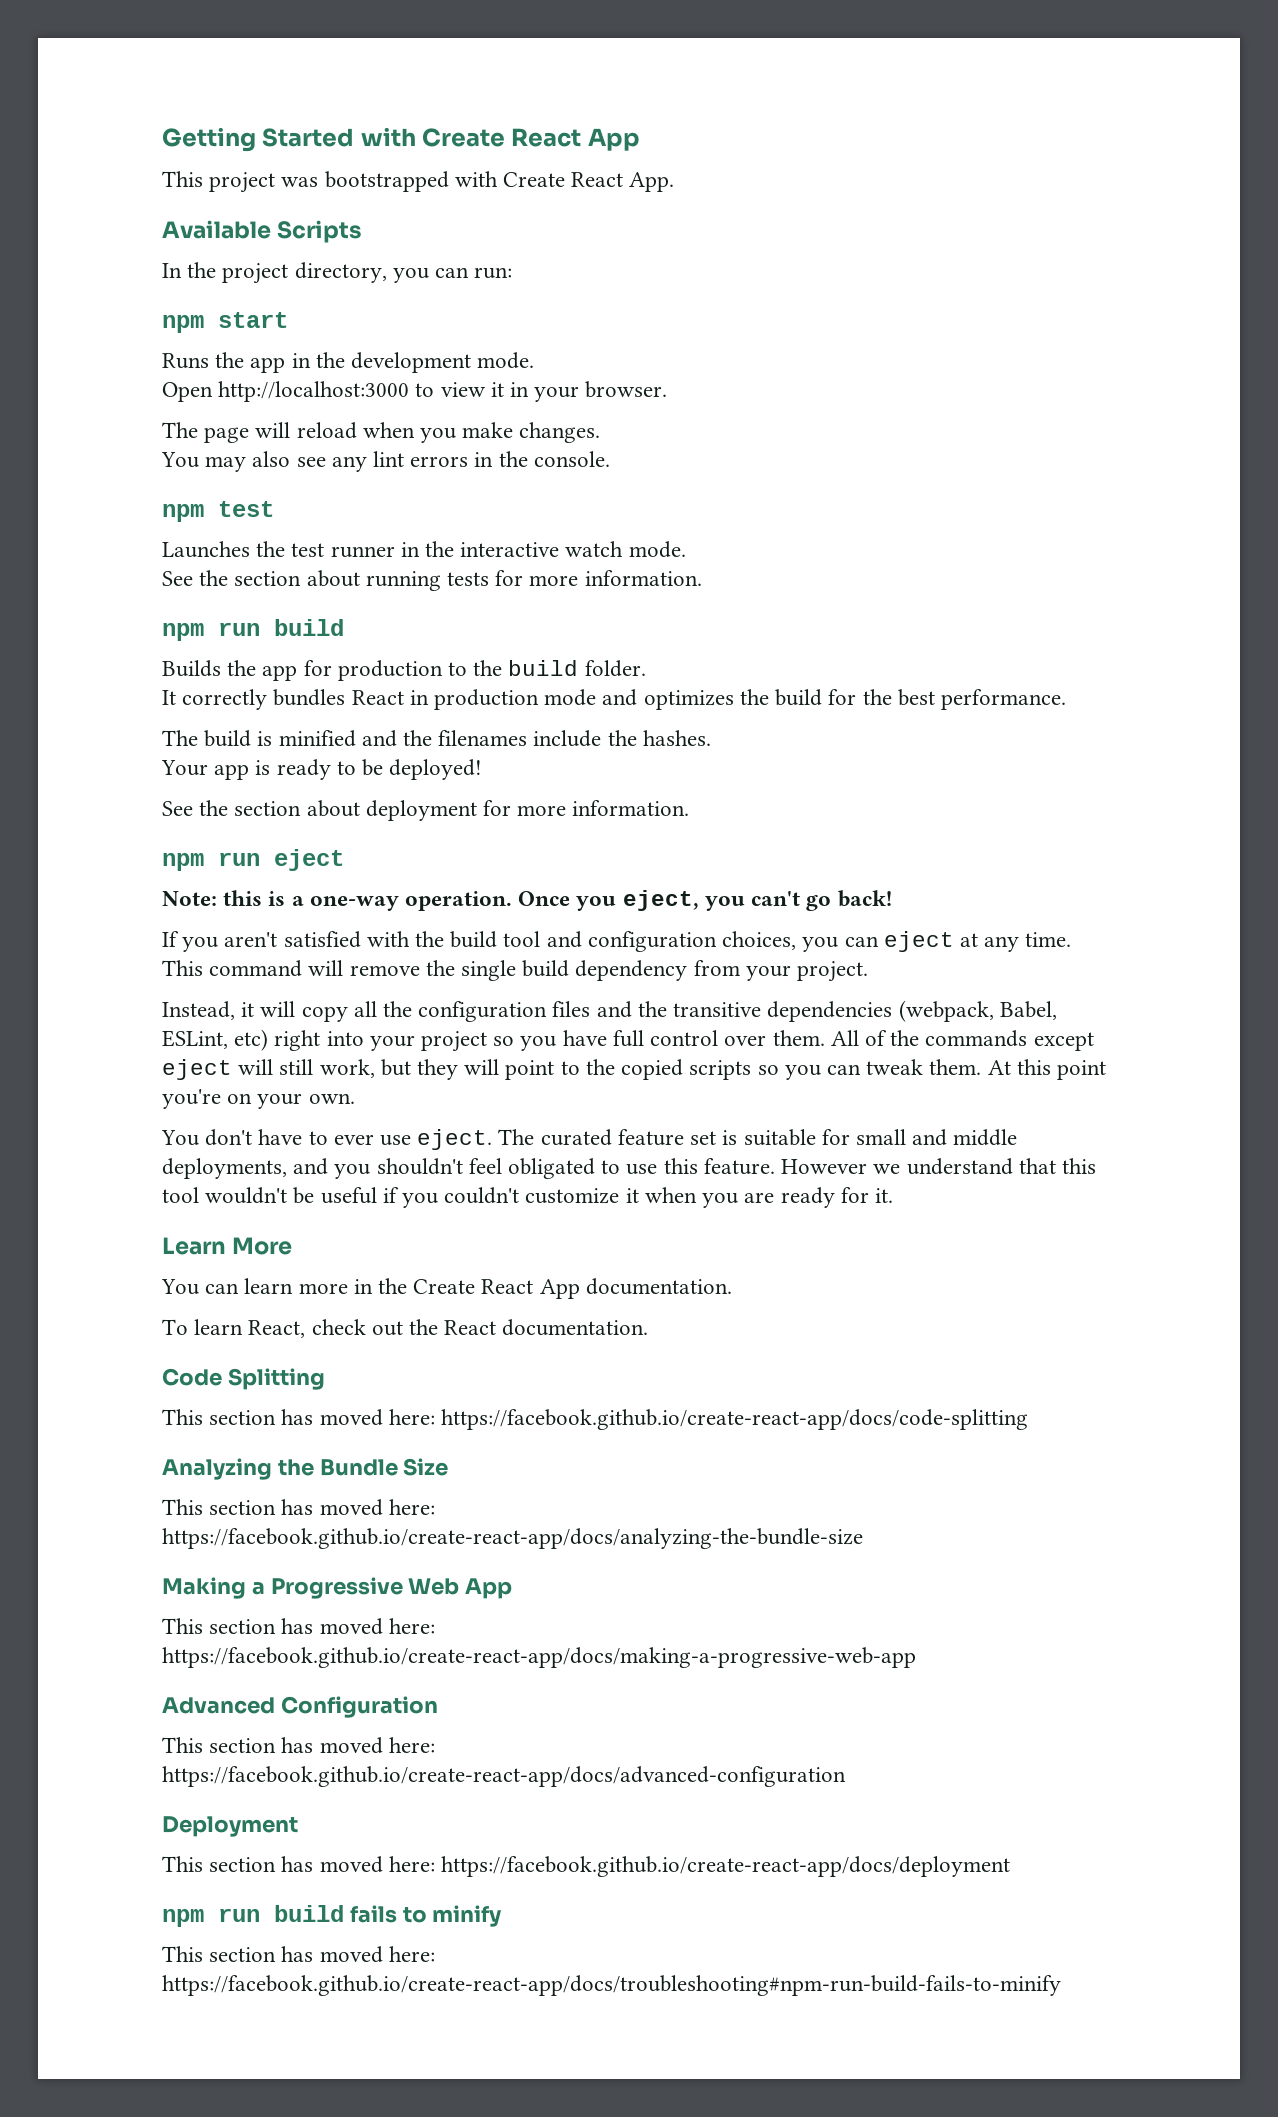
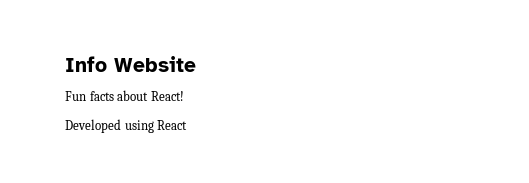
- Getting Started with Create React App
- This project was bootstrapped with Create React App.
- Available Scripts
- In the project directory, you can run:
- npm start
- Runs the app in the development mode.
- Open http://localhost:3000 to view it in your browser.
- The page will reload when you make changes.
- You may also see any lint errors in the console.
- npm test
- Launches the test runner in the interactive watch mode.
- See the section about running tests for more information.
- npm run build
- Builds the app for production to the build folder.
- It correctly bundles React in production mode and optimizes the build for the best performance.
- The build is minified and the filenames include the hashes.
- Your app is ready to be deployed!
- See the section about deployment for more information.
- npm run eject
- Note: this is a one-way operation. Once you eject, you can't go back!
- If you aren't satisfied with the build tool and configuration choices, you can eject at any time. This command will remove the single build dependency from your project.
- Instead, it will copy all the configuration files and the transitive dependencies (webpack, Babel, ESLint, etc) right into your project so you have full control over them. All of the commands except eject will still work, but they will point to the copied scripts so you can tweak them. At this point you're on your own.
- You don't have to ever use eject. The curated feature set is suitable for small and middle deployments, and you shouldn't feel obligated to use this feature. However we understand that this tool wouldn't be useful if you couldn't customize it when you are ready for it.
- Learn More
- You can learn more in the Create React App documentation.
- To learn React, check out the React documentation.
- Code Splitting
- This section has moved here: https://facebook.github.io/create-react-app/docs/code-splitting
- Analyzing the Bundle Size
- This section has moved here: https://facebook.github.io/create-react-app/docs/analyzing-the-bundle-size
- Making a Progressive Web App
- This section has moved here: https://facebook.github.io/create-react-app/docs/making-a-progressive-web-app
- Advanced Configuration
- This section has moved here: https://facebook.github.io/create-react-app/docs/advanced-configuration
- Deployment
- This section has moved here: https://facebook.github.io/create-react-app/docs/deployment
- npm run build fails to minify
- This section has moved here: https://facebook.github.io/create-react-app/docs/troubleshooting#npm-run-build-fails-to-minify
+ Info Website
+ Fun facts about React!
+ Developed using React

